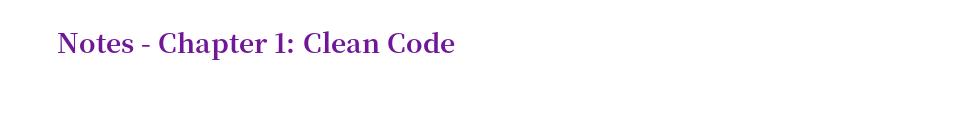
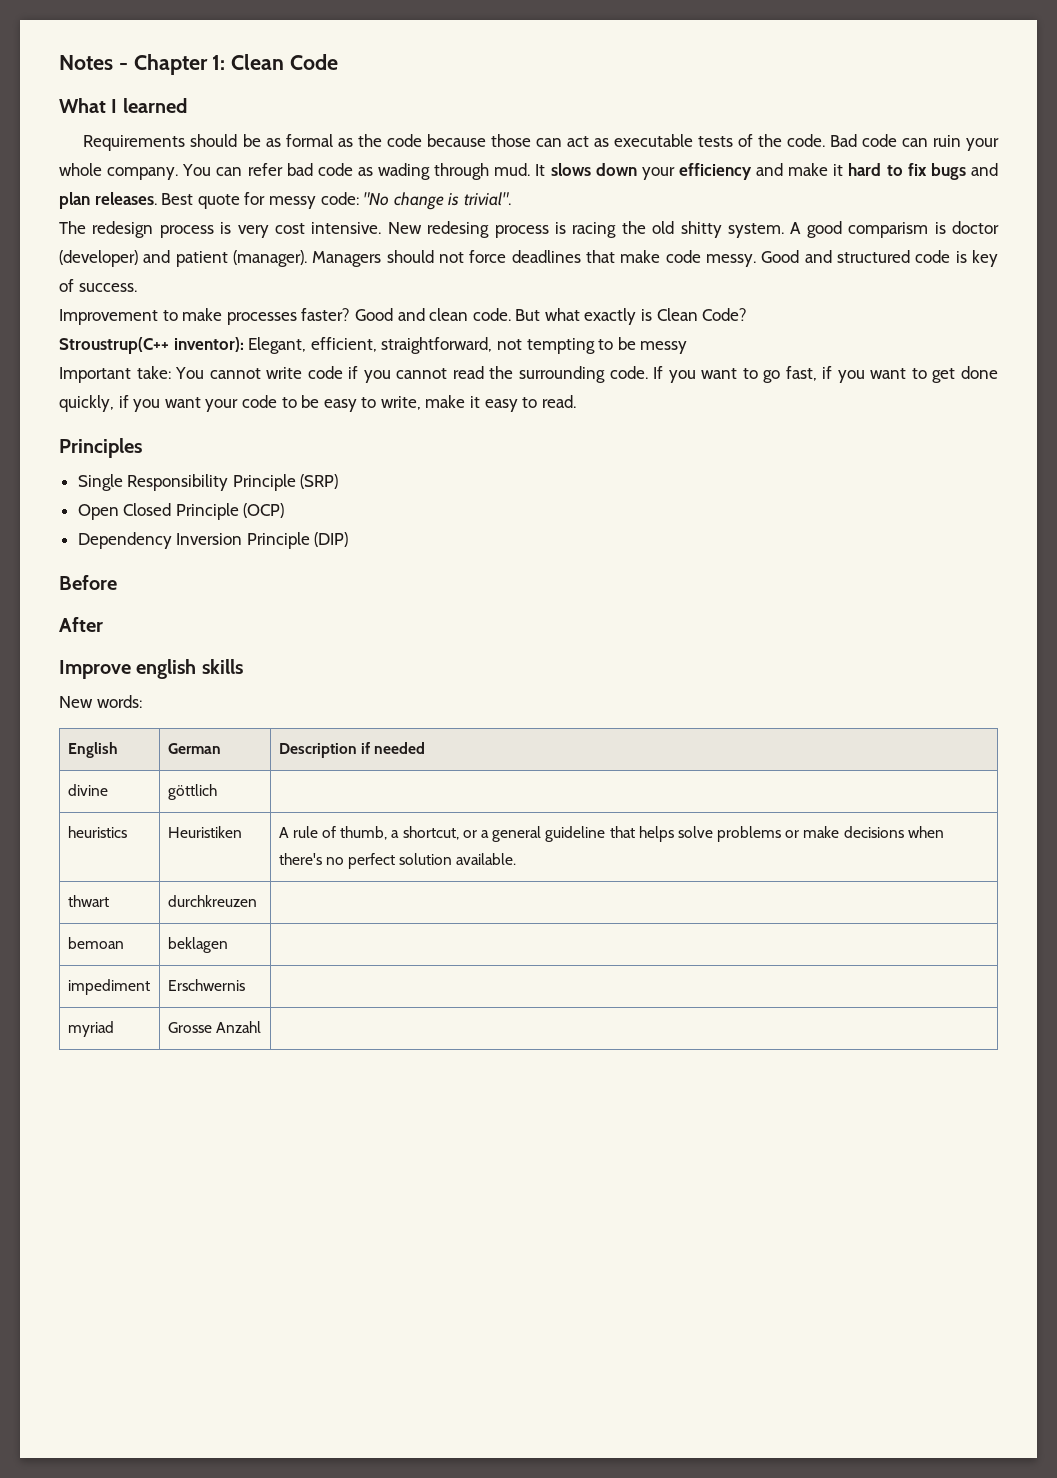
+ What I learned
+ Requirements should be as formal as the code because those can act as executable tests of the code. Bad code can ruin your whole company. You can refer bad code as wading through mud. It slows down your efficiency and make it hard to fix bugs and plan releases. Best quote for messy code: "No change is trivial".
+ The redesign process is very cost intensive. New redesing process is racing the old shitty system. A good comparism is doctor (developer) and patient (manager). Managers should not force deadlines that make code messy. Good and structured code is key of success.
+ Improvement to make processes faster? Good and clean code. But what exactly is Clean Code?
+ Stroustrup(C++ inventor): Elegant, efficient, straightforward, not tempting to be messy
+ Important take: You cannot write code if you cannot read the surrounding code. If you want to go fast, if you want to get done quickly, if you want your code to be easy to write, make it easy to read.
+ Principles
+ Single Responsibility Principle (SRP)
+ Open Closed Principle (OCP)
+ Dependency Inversion Principle (DIP)
+ Before
+ After
+ Improve english skills
+ New words:
+ English | German | Description if needed
+ divine | göttlich |
+ heuristics | Heuristiken | A rule of thumb, a shortcut, or a general guideline that helps solve problems or make decisions when there's no perfect solution available.
+ thwart | durchkreuzen |
+ bemoan | beklagen |
+ impediment | Erschwernis |
+ myriad | Grosse Anzahl |

